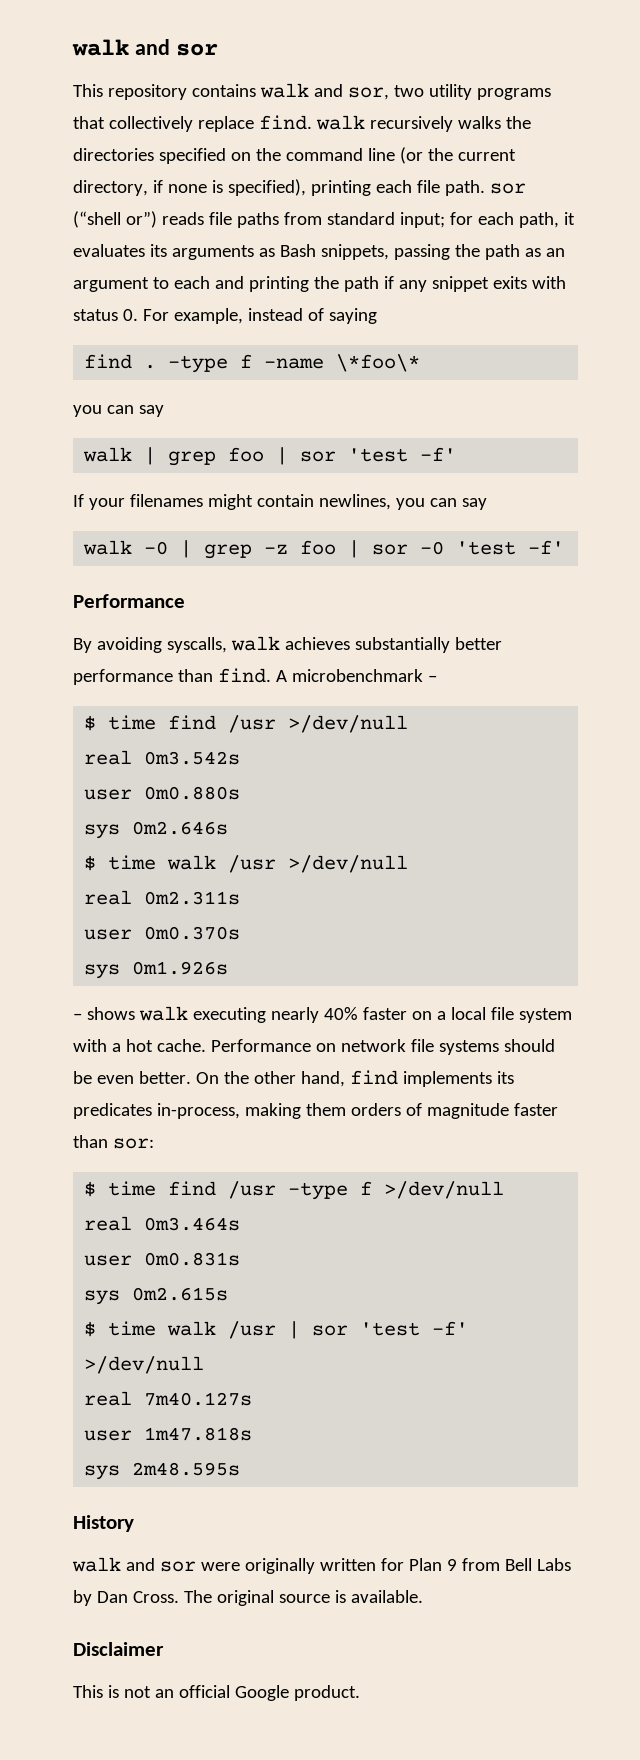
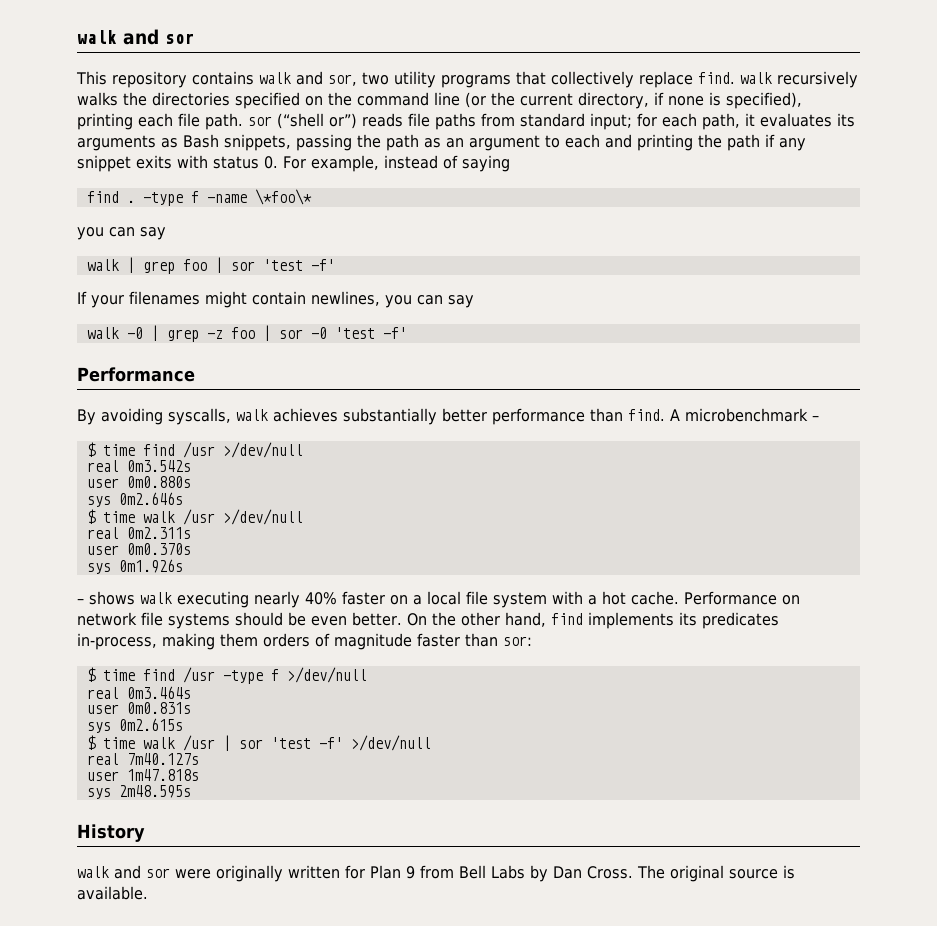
- Disclaimer
- This is not an official Google product.

